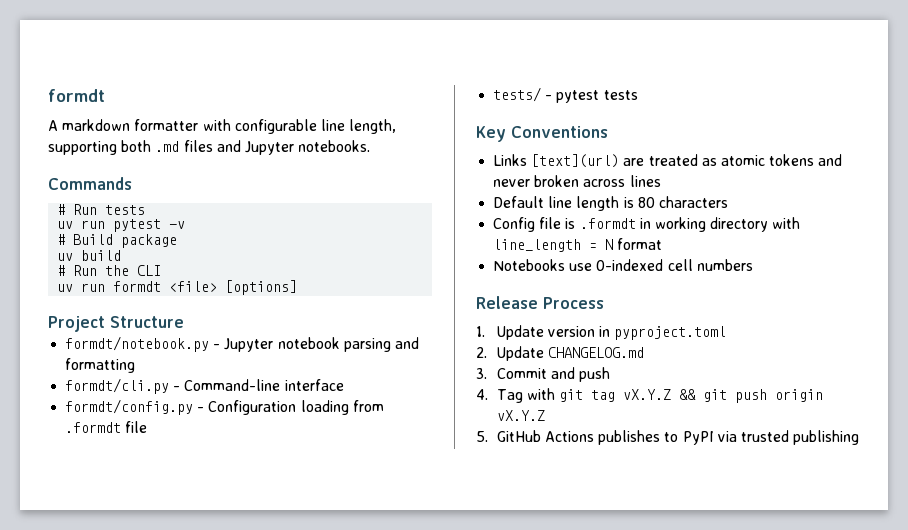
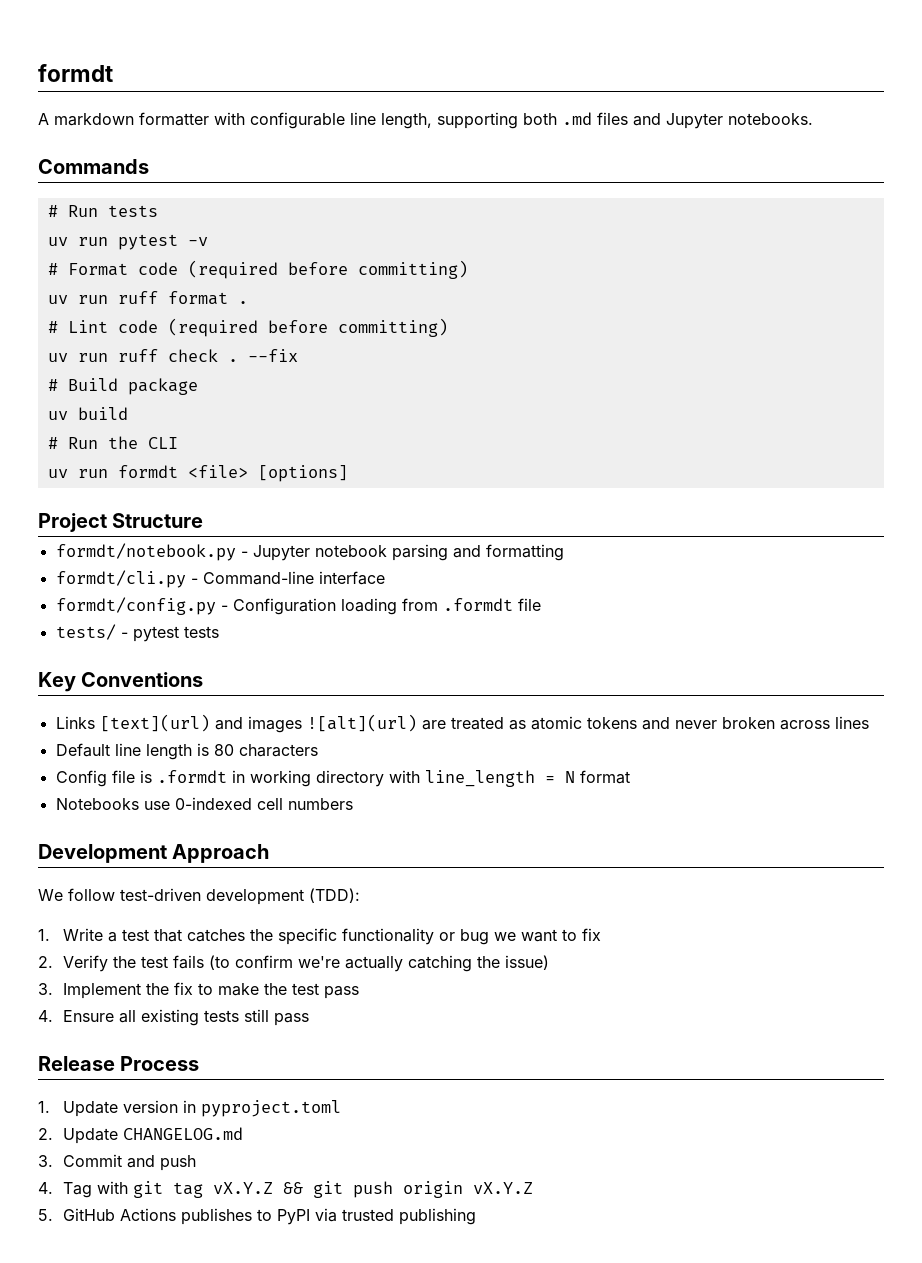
+ # Format code (required before committing)
+ uv run ruff format .
+ # Lint code (required before committing)
+ uv run ruff check . --fix
- Links [text](url) are treated as atomic tokens and never broken across lines
+ Links [text](url) and images ![alt](url) are treated as atomic tokens and never broken across lines
+ Development Approach
+ We follow test-driven development (TDD):
+ 1. Write a test that catches the specific functionality or bug we want to fix
+ 2. Verify the test fails (to confirm we're actually catching the issue)
+ 3. Implement the fix to make the test pass
+ 4. Ensure all existing tests still pass

